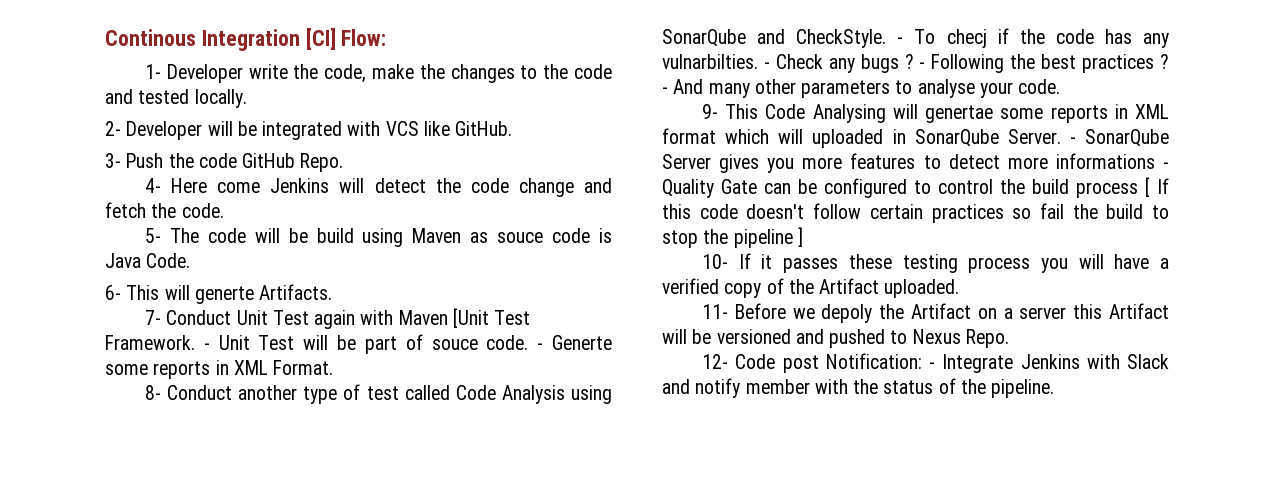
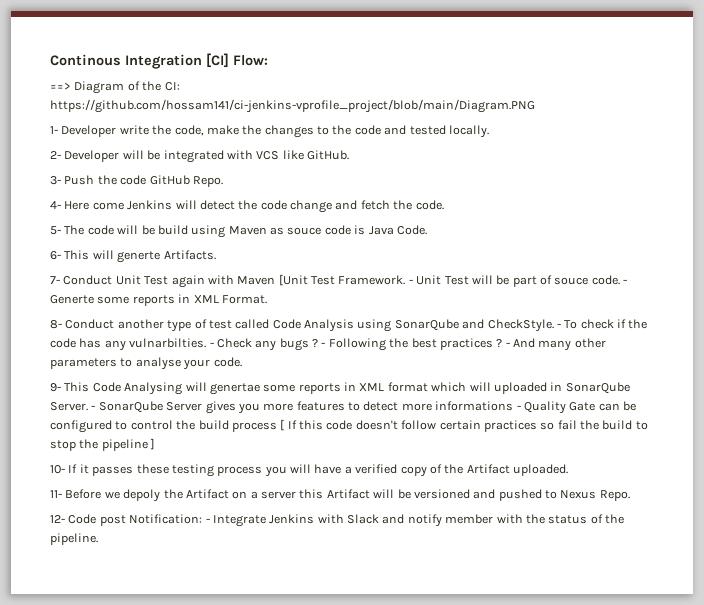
+ ==> Diagram of the CI: https://github.com/hossam141/ci-jenkins-vprofile_project/blob/main/Diagram.PNG
- - To checj if the code has any vulnarbilties.
+ - To check if the code has any vulnarbilties.

